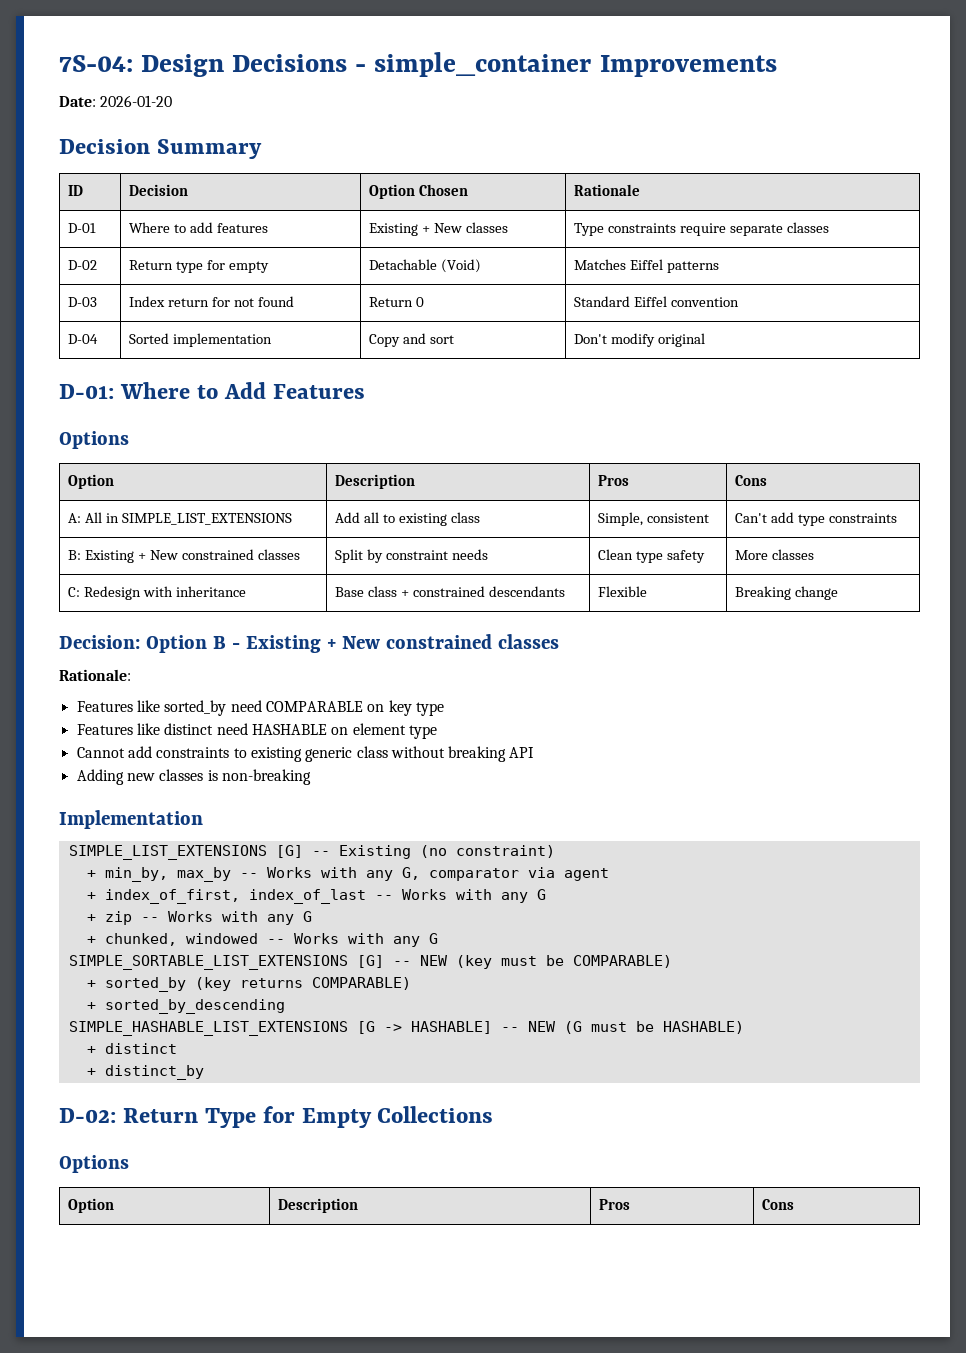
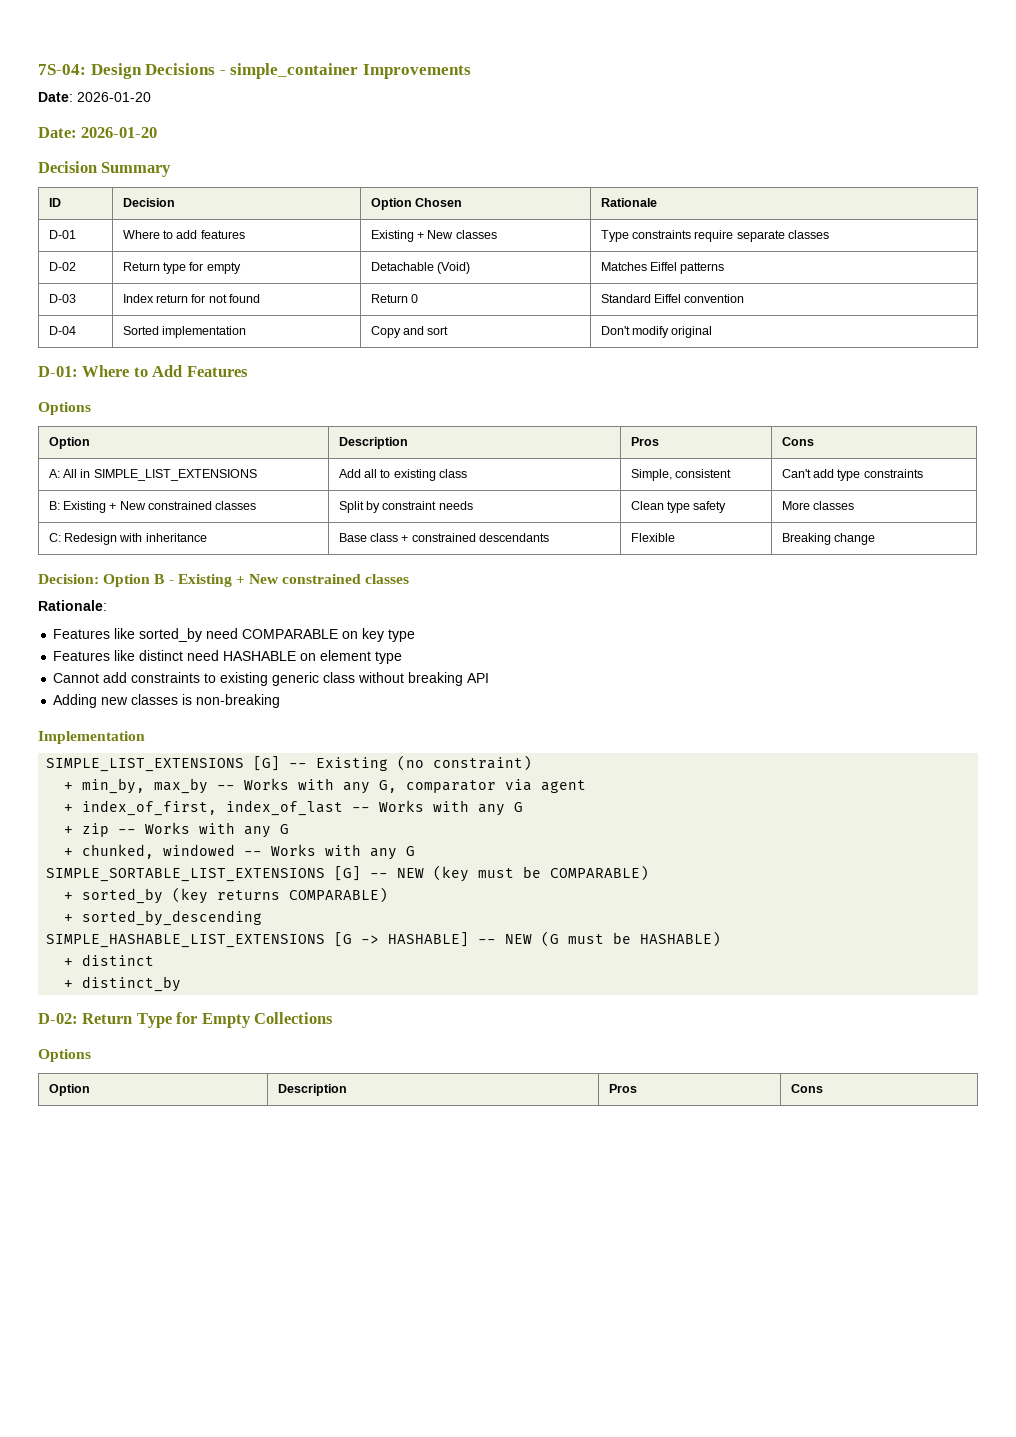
  7S-04: Design Decisions - simple_container Improvements
+ Date: 2026-01-20

